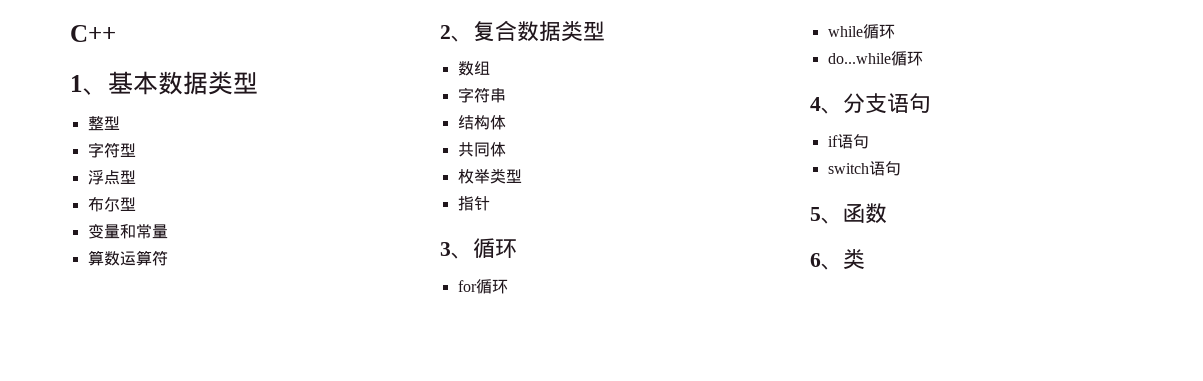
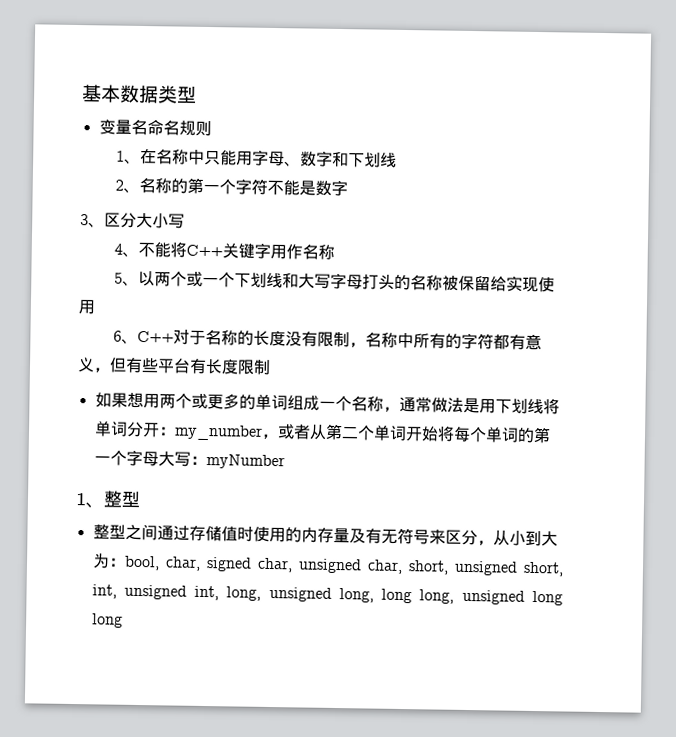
- C++
- 1、基本数据类型
+ 基本数据类型
- 整型
- 字符型
- 浮点型
- 布尔型
- 变量和常量
- 算数运算符
- 2、复合数据类型
- 数组
- 字符串
- 结构体
- 共同体
- 枚举类型
- 指针
- 3、循环
- for循环
- while循环
- do...while循环
- 4、分支语句
- if语句
- switch语句
- 5、函数
- 6、类
+ 变量名命名规则
+ 1、在名称中只能用字母、数字和下划线
+ 2、名称的第一个字符不能是数字
+ 3、区分大小写
+ 4、不能将C++关键字用作名称
+ 5、以两个或一个下划线和大写字母打头的名称被保留给实现使用
+ 6、C++对于名称的长度没有限制，名称中所有的字符都有意义，但有些平台有长度限制
+ 如果想用两个或更多的单词组成一个名称，通常做法是用下划线将单词分开：my_number，或者从第二个单词开始将每个单词的第一个字母大写：myNumber
+ 1、整型
+ 整型之间通过存储值时使用的内存量及有无符号来区分，从小到大为：bool, char, signed char, unsigned char, short, unsigned short, int, unsigned int, long, unsigned long, long long, unsigned long long

